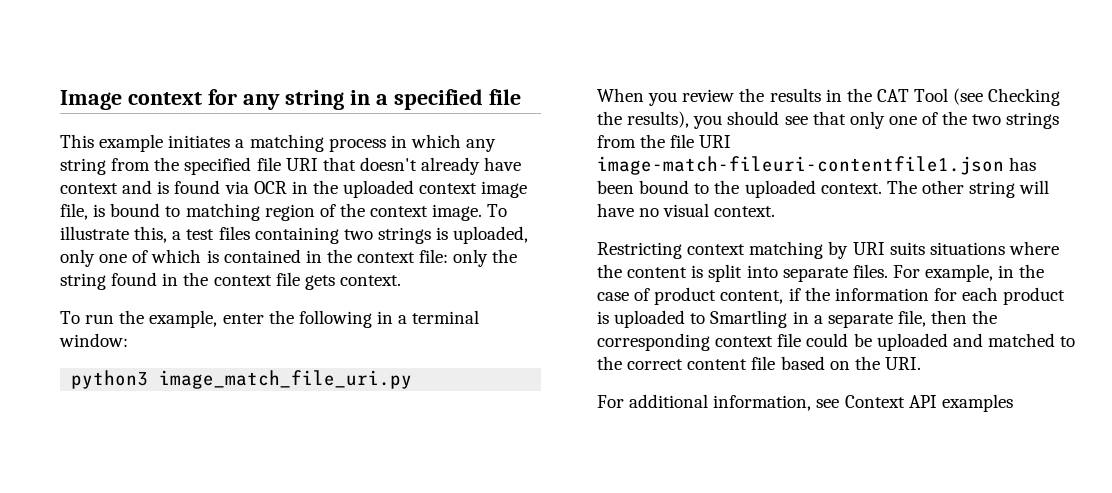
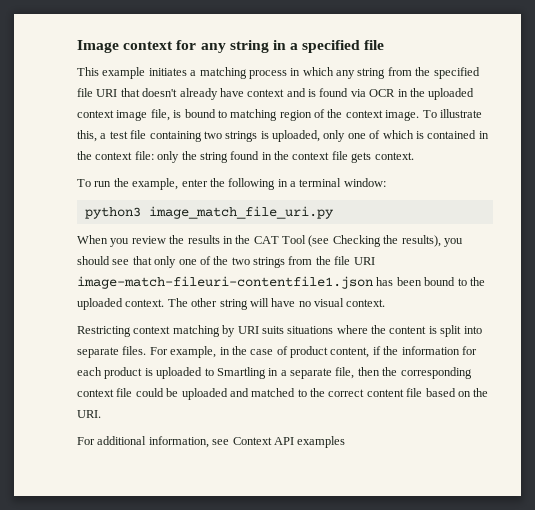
- To illustrate this, a test files containing two strings is uploaded, only one of which is contained in the context file: only the string found in the context file gets context.
+ To illustrate this, a test file containing two strings is uploaded, only one of which is contained in the context file: only the string found in the context file gets context.

